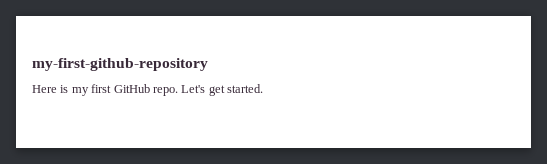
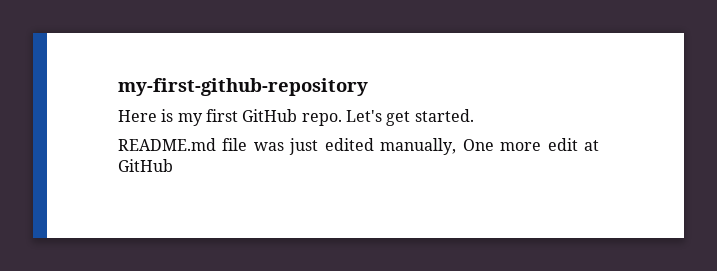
+ README.md file was just edited manually, One more edit at GitHub

